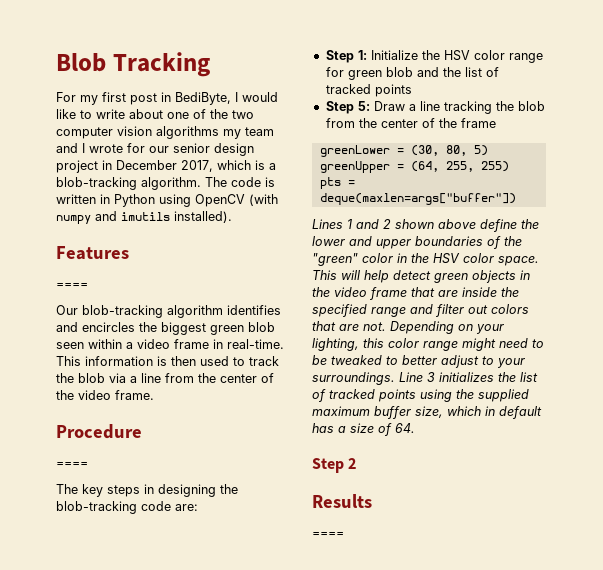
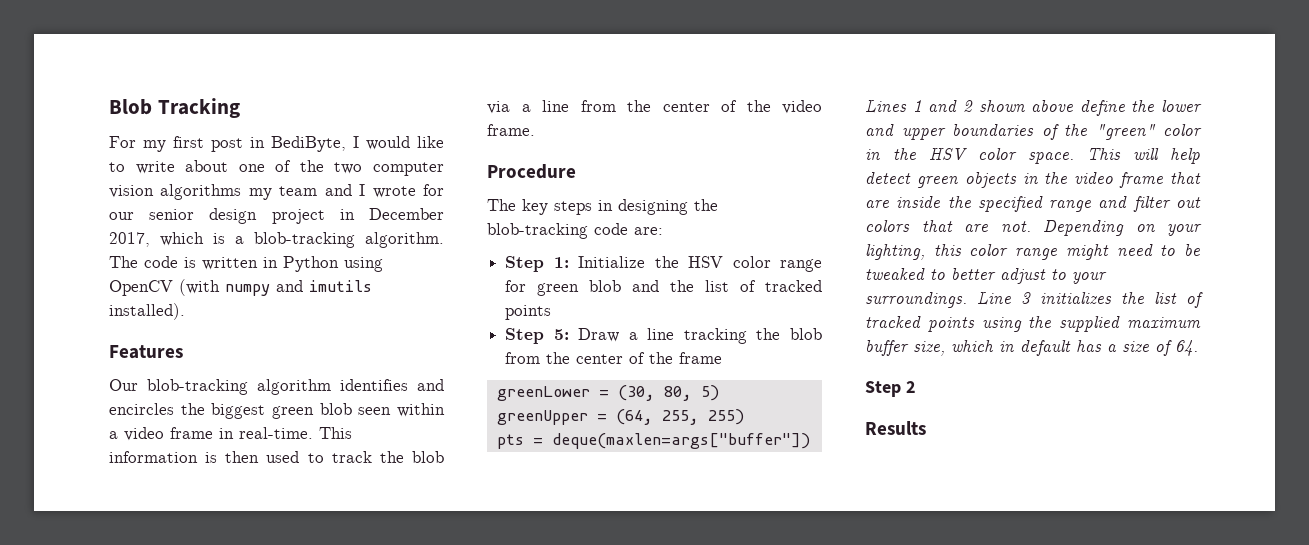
  Features
- ====
  Procedure
- ====
  Results
- ====

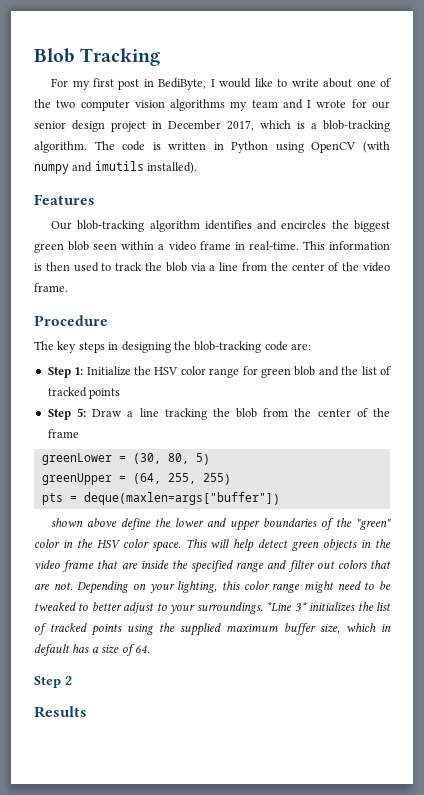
- Lines 1 and 2 shown above define the lower and upper boundaries of the "green" color in the HSV color space.
+ shown above define the lower and upper boundaries of the "green" color in the HSV color space.
- Line 3 initializes the list of tracked points using the supplied maximum buffer size, which in default has a size of 64.
+ *Line 3* initializes the list of tracked points using the supplied maximum buffer size, which in default has a size of 64.

